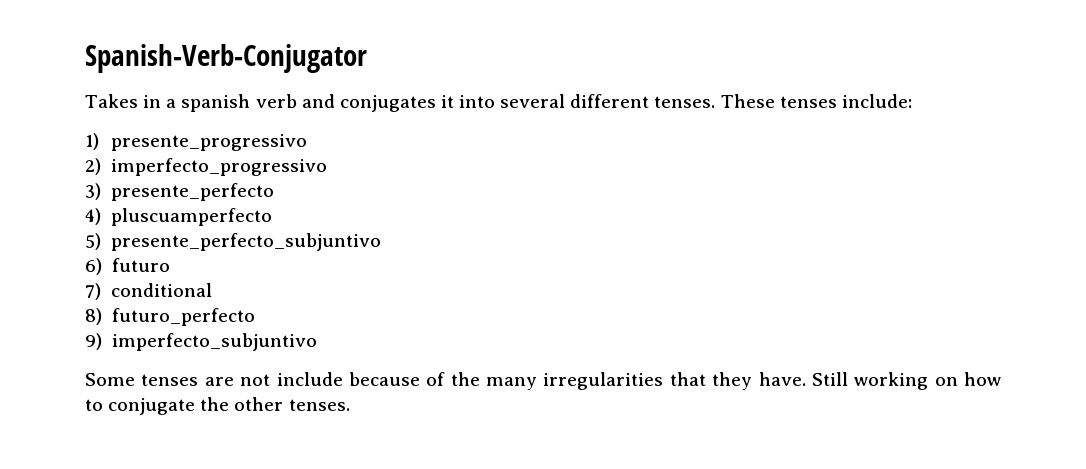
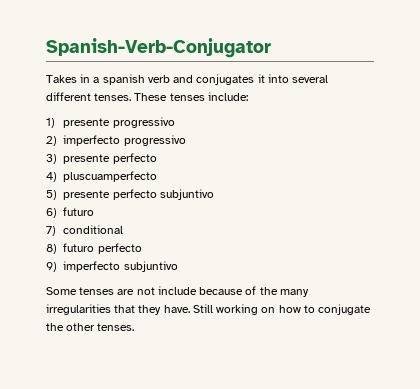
- 1) presente_progressivo
+ 1) presente progressivo
- 2) imperfecto_progressivo
+ 2) imperfecto progressivo
- 3) presente_perfecto
+ 3) presente perfecto
- 5) presente_perfecto_subjuntivo
+ 5) presente perfecto subjuntivo
- 8) futuro_perfecto
+ 8) futuro perfecto
- 9) imperfecto_subjuntivo
+ 9) imperfecto subjuntivo

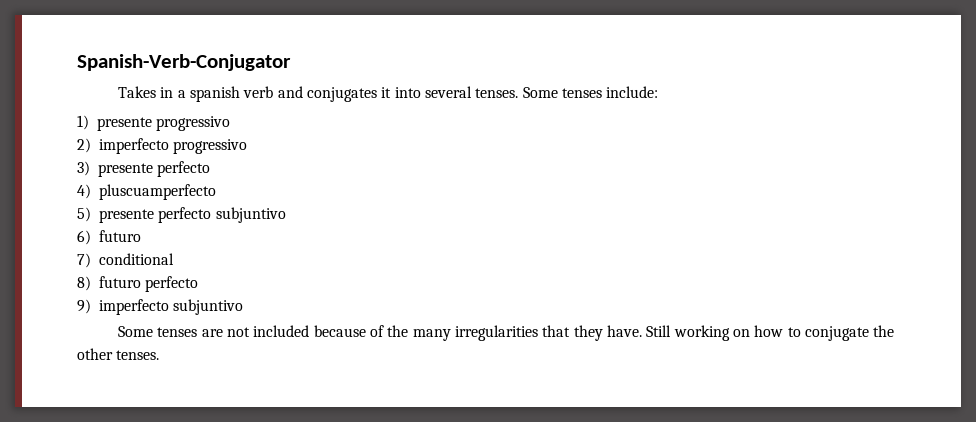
- Takes in a spanish verb and conjugates it into several different tenses. These tenses include:
+ Takes in a spanish verb and conjugates it into several tenses. Some tenses include:
- Some tenses are not include because of the many irregularities that they have.
+ Some tenses are not included because of the many irregularities that they have.

